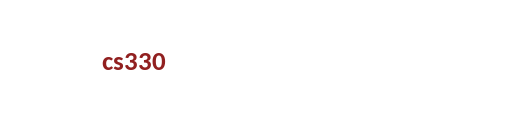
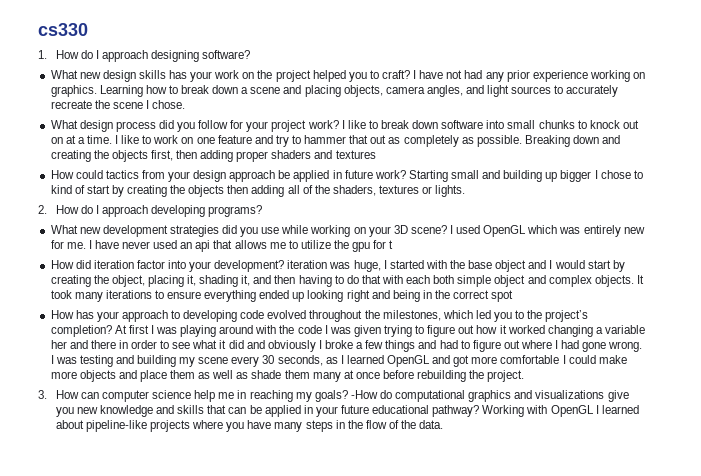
+ 1. How do I approach designing software?
+ What new design skills has your work on the project helped you to craft? I have not had any prior experience working on graphics. Learning how to break down a scene and placing objects, camera angles, and light sources to accurately recreate the scene I chose.
+ What design process did you follow for your project work? I like to break down software into small chunks to knock out on at a time. I like to work on one feature and try to hammer that out as completely as possible. Breaking down and creating the objects first, then adding proper shaders and textures
+ How could tactics from your design approach be applied in future work? Starting small and building up bigger I chose to kind of start by creating the objects then adding all of the shaders, textures or lights.
+ 2. How do I approach developing programs?
+ What new development strategies did you use while working on your 3D scene? I used OpenGL which was entirely new for me. I have never used an api that allows me to utilize the gpu for t
+ How did iteration factor into your development? iteration was huge, I started with the base object and I would start by creating the object, placing it, shading it, and then having to do that with each both simple object and complex objects. It took many iterations to ensure everything ended up looking right and being in the correct spot
+ How has your approach to developing code evolved throughout the milestones, which led you to the project’s completion? At first I was playing around with the code I was given trying to figure out how it worked changing a variable her and there in order to see what it did and obviously I broke a few things and had to figure out where I had gone wrong. I was testing and building my scene every 30 seconds, as I learned OpenGL and got more comfortable I could make more objects and place them as well as shade them many at once before rebuilding the project.
+ 3. How can computer science help me in reaching my goals? -How do computational graphics and visualizations give you new knowledge and skills that can be applied in your future educational pathway? Working with OpenGL I learned about pipeline-like projects where you have many steps in the flow of the data.

